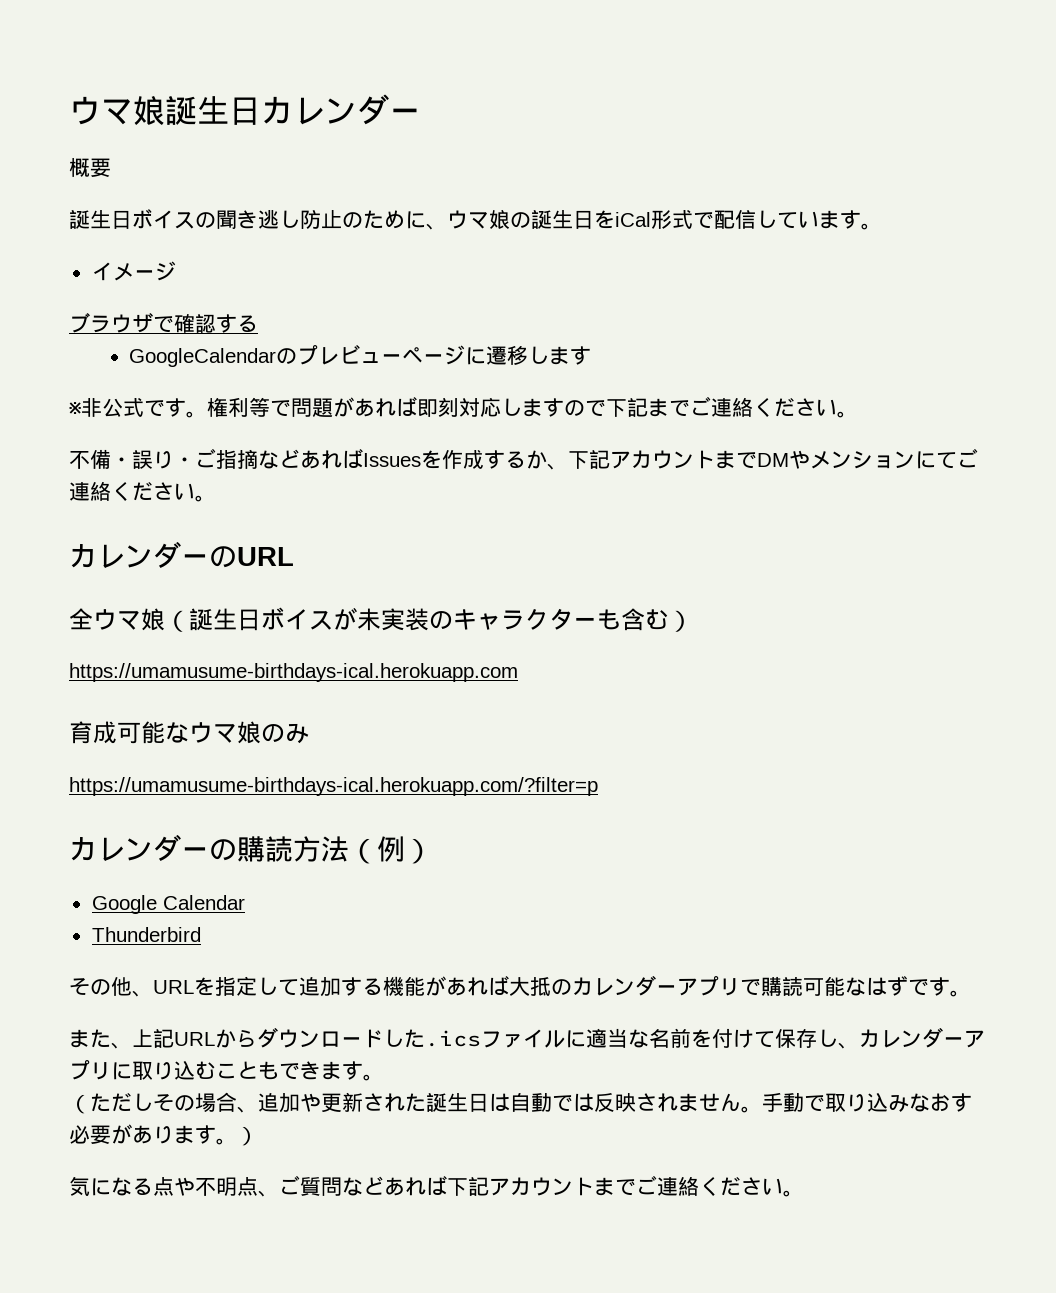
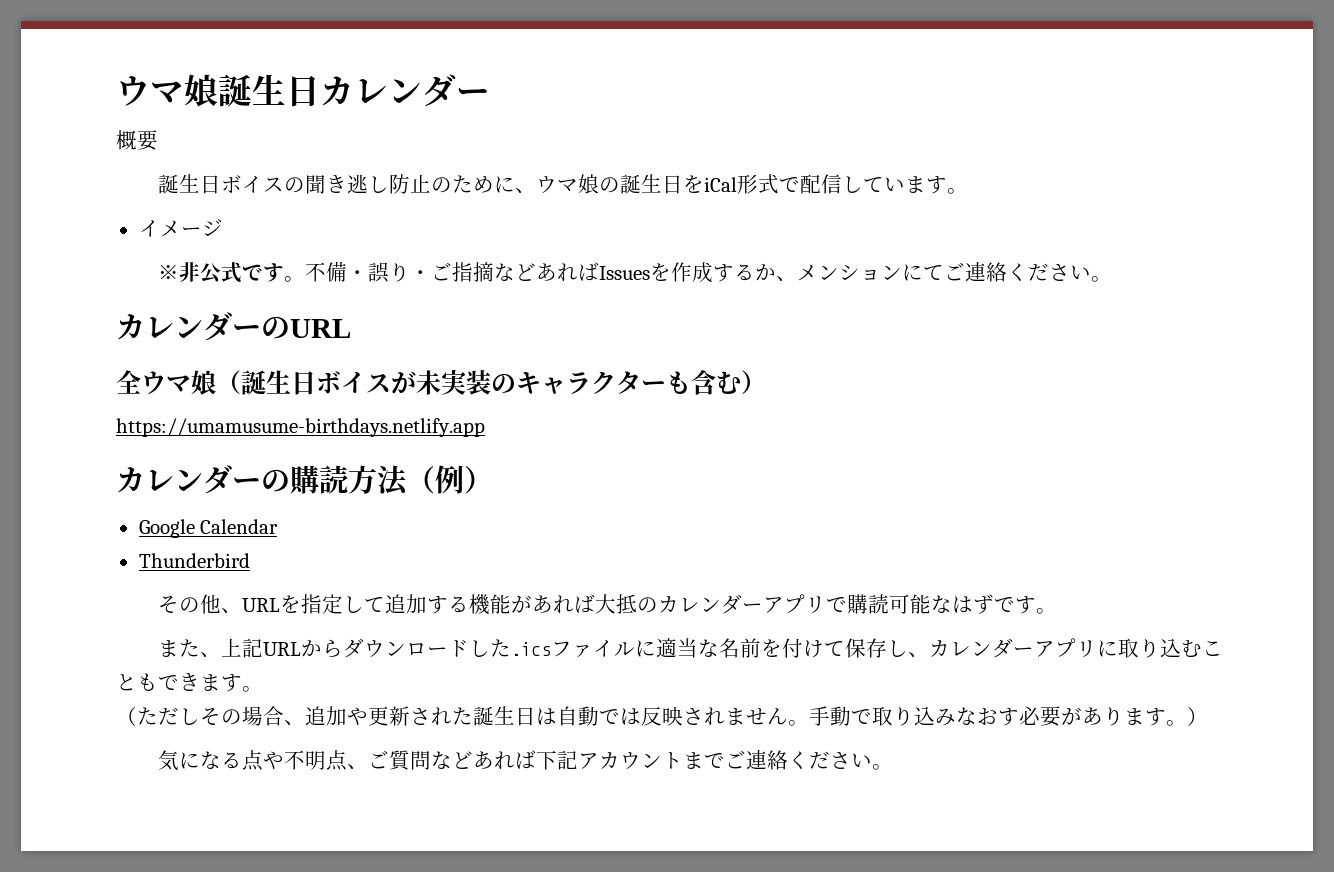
- ブラウザで確認する
- GoogleCalendarのプレビューページに遷移します
- ※非公式です。権利等で問題があれば即刻対応しますので下記までご連絡ください。
- 不備・誤り・ご指摘などあればIssuesを作成するか、下記アカウントまでDMやメンションにてご連絡ください。
+ ※非公式です。不備・誤り・ご指摘などあればIssuesを作成するか、メンションにてご連絡ください。
- https://umamusume-birthdays-ical.herokuapp.com
- 育成可能なウマ娘のみ
- https://umamusume-birthdays-ical.herokuapp.com/?filter=p
+ https://umamusume-birthdays.netlify.app

